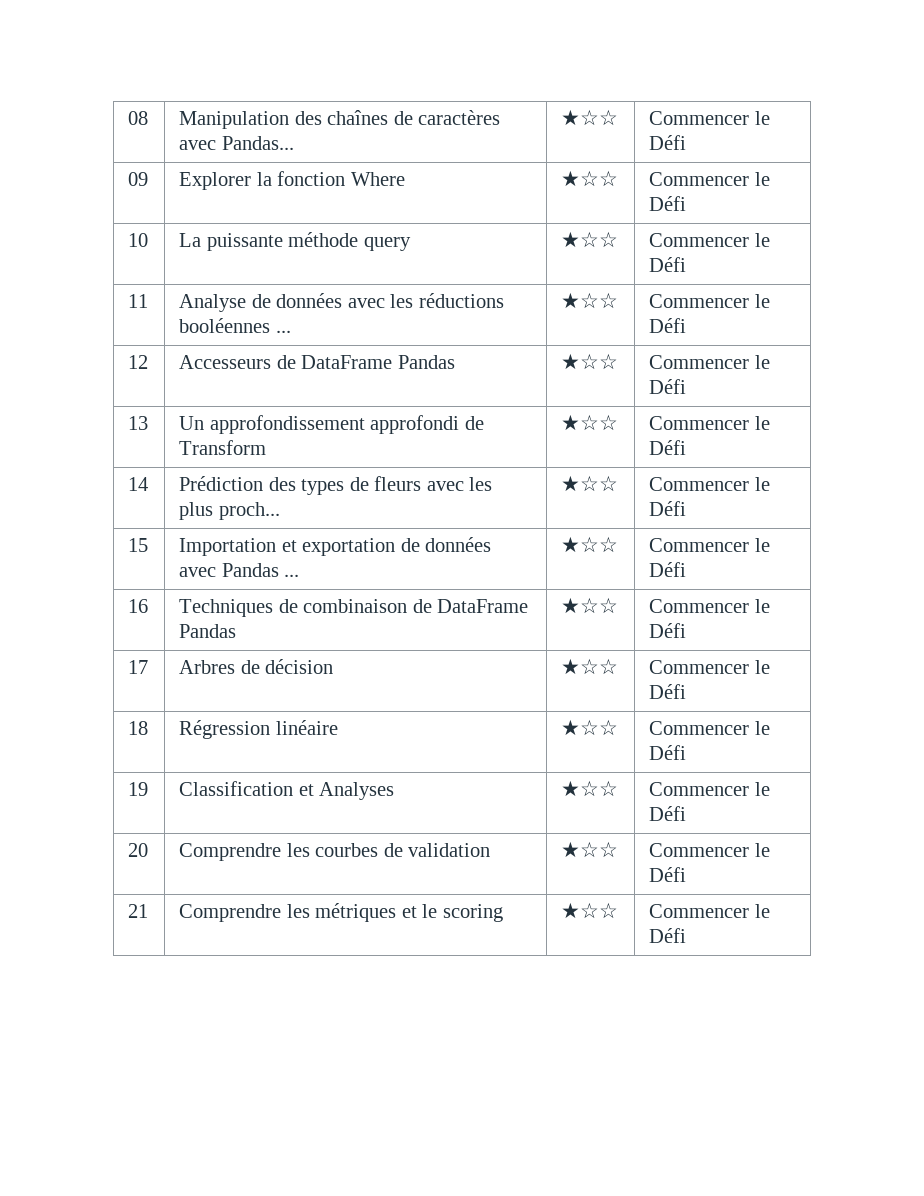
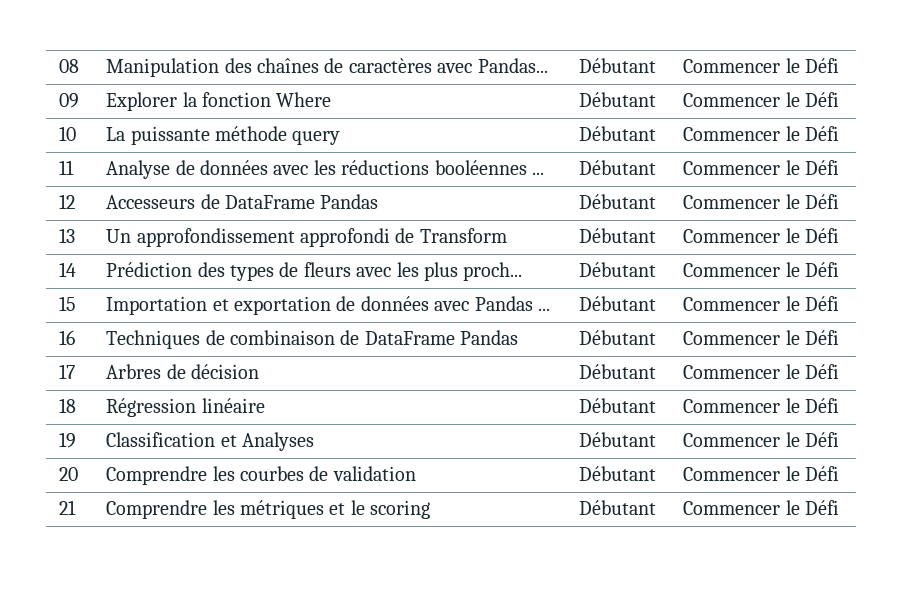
- 08 | Manipulation des chaînes de caractères avec Pandas... | ★☆☆ | Commencer le Défi
+ 08 | Manipulation des chaînes de caractères avec Pandas... | Débutant | Commencer le Défi
- 09 | Explorer la fonction Where | ★☆☆ | Commencer le Défi
+ 09 | Explorer la fonction Where | Débutant | Commencer le Défi
- 10 | La puissante méthode query | ★☆☆ | Commencer le Défi
+ 10 | La puissante méthode query | Débutant | Commencer le Défi
- 11 | Analyse de données avec les réductions booléennes ... | ★☆☆ | Commencer le Défi
+ 11 | Analyse de données avec les réductions booléennes ... | Débutant | Commencer le Défi
- 12 | Accesseurs de DataFrame Pandas | ★☆☆ | Commencer le Défi
+ 12 | Accesseurs de DataFrame Pandas | Débutant | Commencer le Défi
- 13 | Un approfondissement approfondi de Transform | ★☆☆ | Commencer le Défi
+ 13 | Un approfondissement approfondi de Transform | Débutant | Commencer le Défi
- 14 | Prédiction des types de fleurs avec les plus proch... | ★☆☆ | Commencer le Défi
+ 14 | Prédiction des types de fleurs avec les plus proch... | Débutant | Commencer le Défi
- 15 | Importation et exportation de données avec Pandas ... | ★☆☆ | Commencer le Défi
+ 15 | Importation et exportation de données avec Pandas ... | Débutant | Commencer le Défi
- 16 | Techniques de combinaison de DataFrame Pandas | ★☆☆ | Commencer le Défi
+ 16 | Techniques de combinaison de DataFrame Pandas | Débutant | Commencer le Défi
- 17 | Arbres de décision | ★☆☆ | Commencer le Défi
+ 17 | Arbres de décision | Débutant | Commencer le Défi
- 18 | Régression linéaire | ★☆☆ | Commencer le Défi
+ 18 | Régression linéaire | Débutant | Commencer le Défi
- 19 | Classification et Analyses | ★☆☆ | Commencer le Défi
+ 19 | Classification et Analyses | Débutant | Commencer le Défi
- 20 | Comprendre les courbes de validation | ★☆☆ | Commencer le Défi
+ 20 | Comprendre les courbes de validation | Débutant | Commencer le Défi
- 21 | Comprendre les métriques et le scoring | ★☆☆ | Commencer le Défi
+ 21 | Comprendre les métriques et le scoring | Débutant | Commencer le Défi

